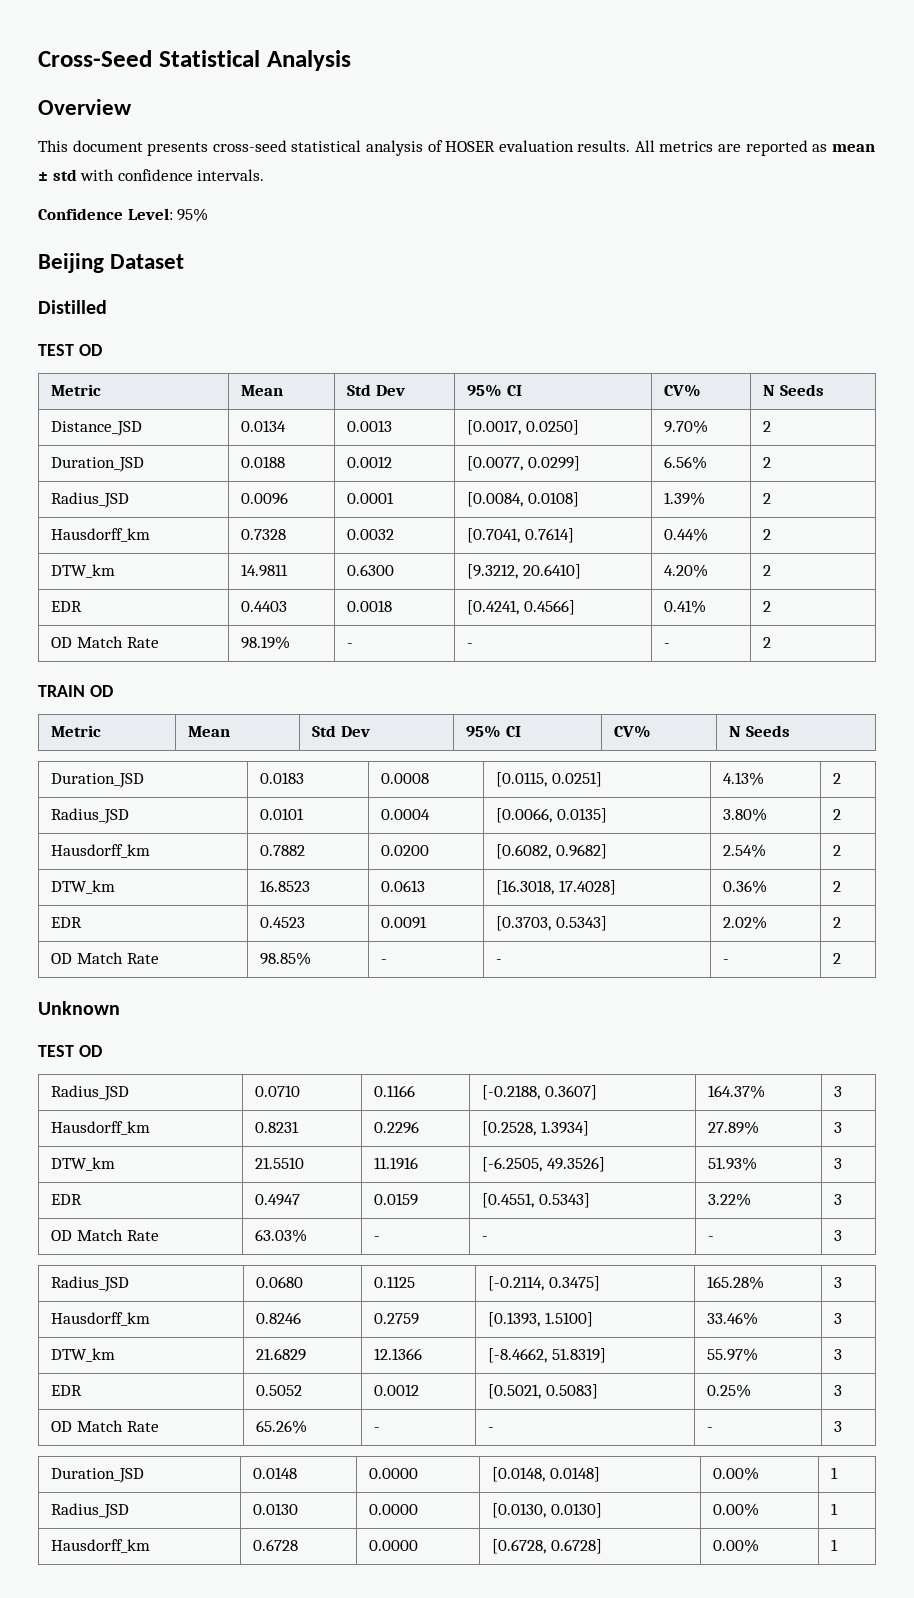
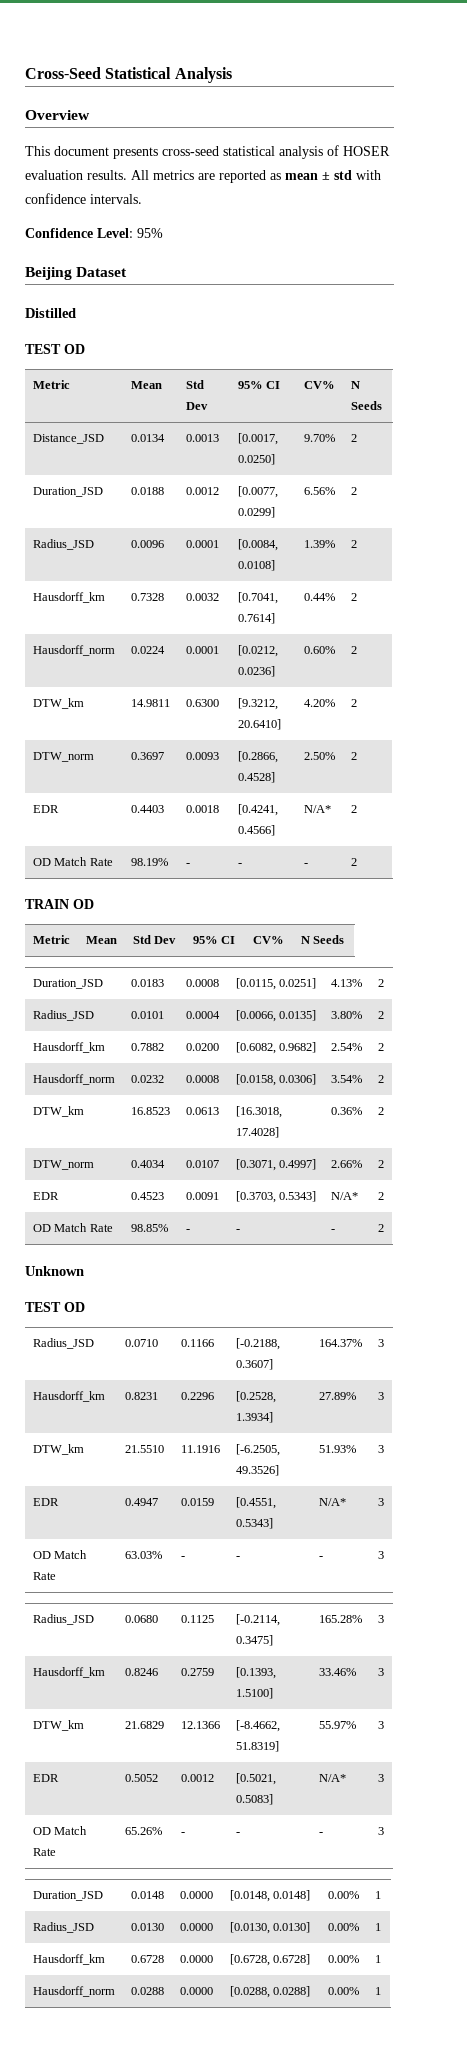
+ Hausdorff_norm | 0.0224 | 0.0001 | [0.0212, 0.0236] | 0.60% | 2
+ DTW_norm | 0.3697 | 0.0093 | [0.2866, 0.4528] | 2.50% | 2
- EDR | 0.4403 | 0.0018 | [0.4241, 0.4566] | 0.41% | 2
+ EDR | 0.4403 | 0.0018 | [0.4241, 0.4566] | N/A* | 2
+ Hausdorff_norm | 0.0232 | 0.0008 | [0.0158, 0.0306] | 3.54% | 2
+ DTW_norm | 0.4034 | 0.0107 | [0.3071, 0.4997] | 2.66% | 2
- EDR | 0.4523 | 0.0091 | [0.3703, 0.5343] | 2.02% | 2
+ EDR | 0.4523 | 0.0091 | [0.3703, 0.5343] | N/A* | 2
- EDR | 0.4947 | 0.0159 | [0.4551, 0.5343] | 3.22% | 3
+ EDR | 0.4947 | 0.0159 | [0.4551, 0.5343] | N/A* | 3
- EDR | 0.5052 | 0.0012 | [0.5021, 0.5083] | 0.25% | 3
+ EDR | 0.5052 | 0.0012 | [0.5021, 0.5083] | N/A* | 3
+ Hausdorff_norm | 0.0288 | 0.0000 | [0.0288, 0.0288] | 0.00% | 1

